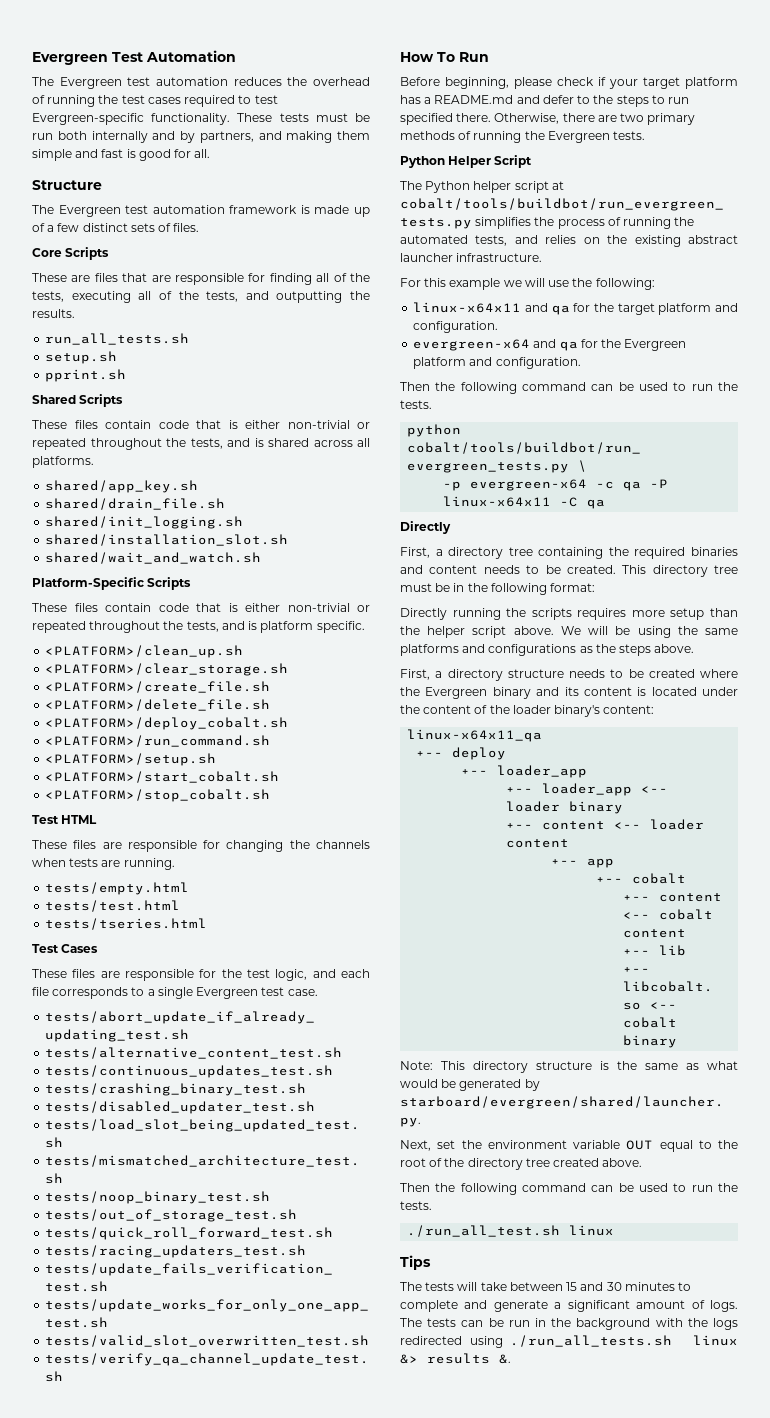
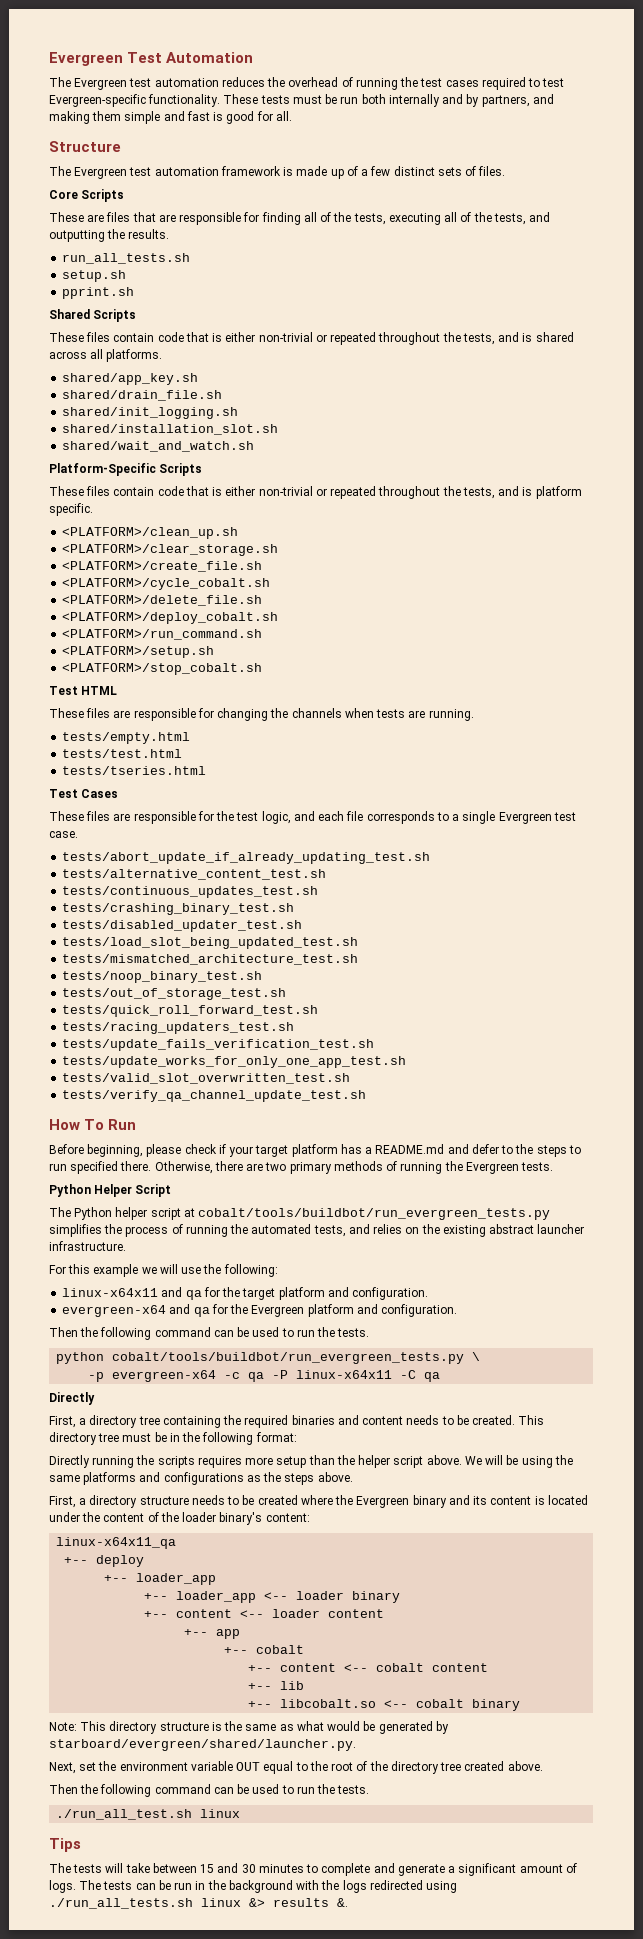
+ <PLATFORM>/cycle_cobalt.sh
- <PLATFORM>/start_cobalt.sh

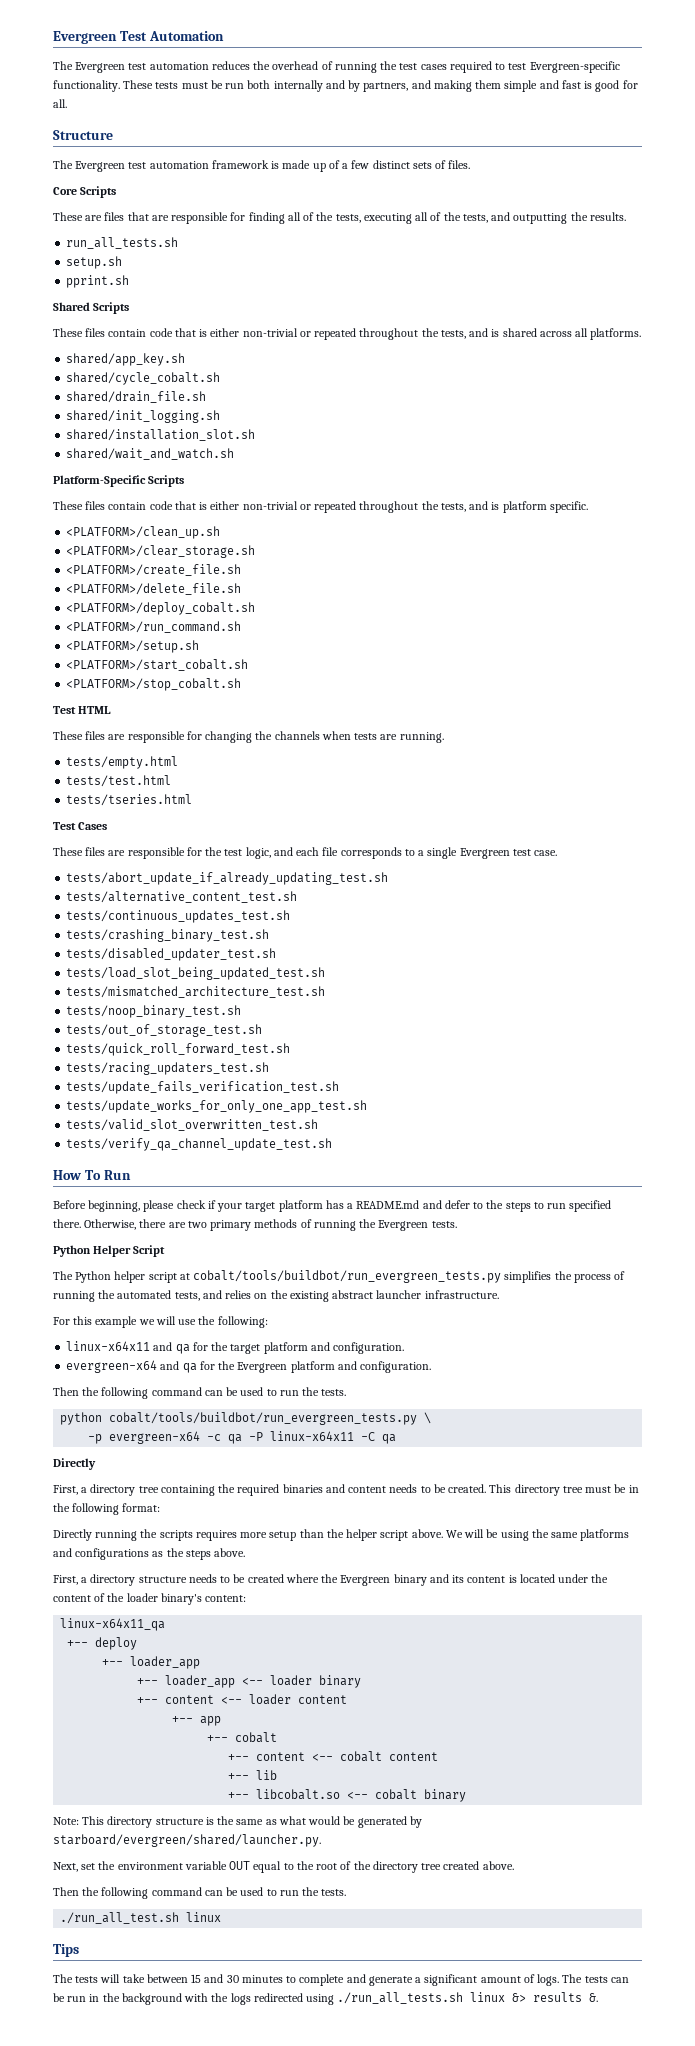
+ shared/cycle_cobalt.sh
- <PLATFORM>/cycle_cobalt.sh
+ <PLATFORM>/start_cobalt.sh

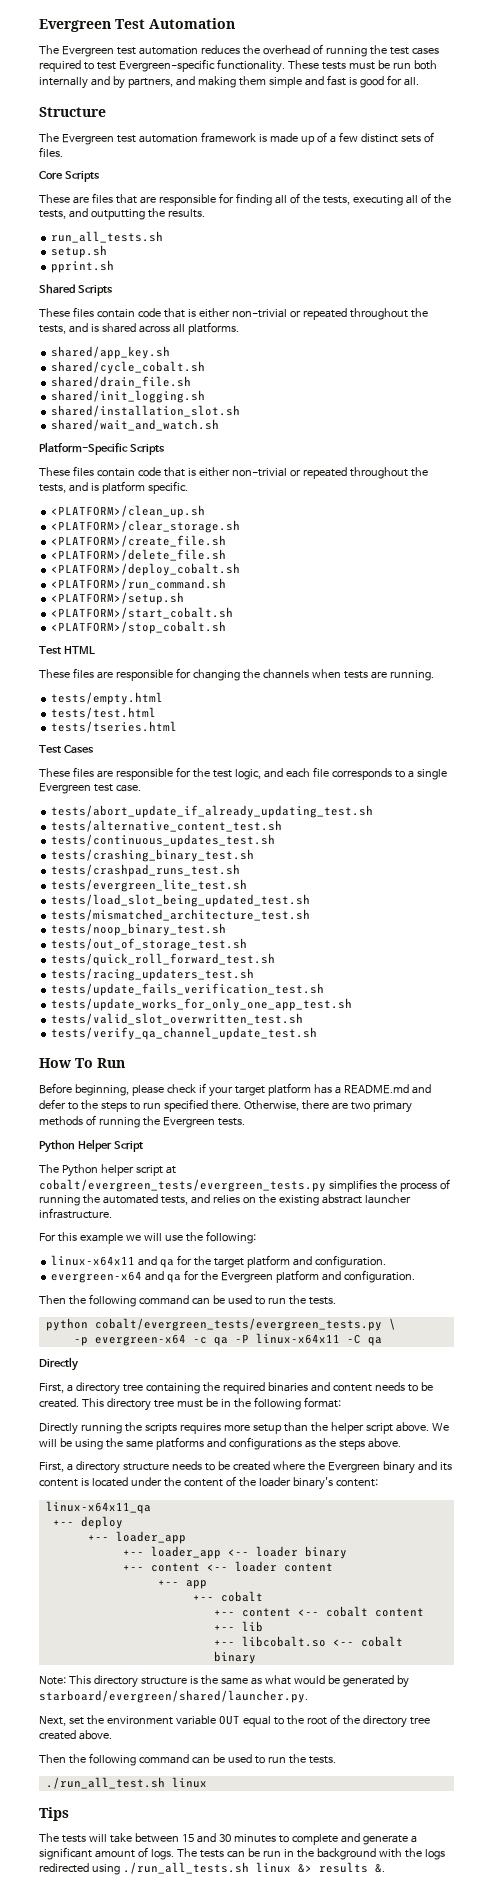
- tests/disabled_updater_test.sh
+ tests/crashpad_runs_test.sh
+ tests/evergreen_lite_test.sh
- The Python helper script at cobalt/tools/buildbot/run_evergreen_tests.py simplifies the process of running the automated tests, and relies on the existing abstract launcher infrastructure.
+ The Python helper script at cobalt/evergreen_tests/evergreen_tests.py simplifies the process of running the automated tests, and relies on the existing abstract launcher infrastructure.
- python cobalt/tools/buildbot/run_evergreen_tests.py \
+ python cobalt/evergreen_tests/evergreen_tests.py \

